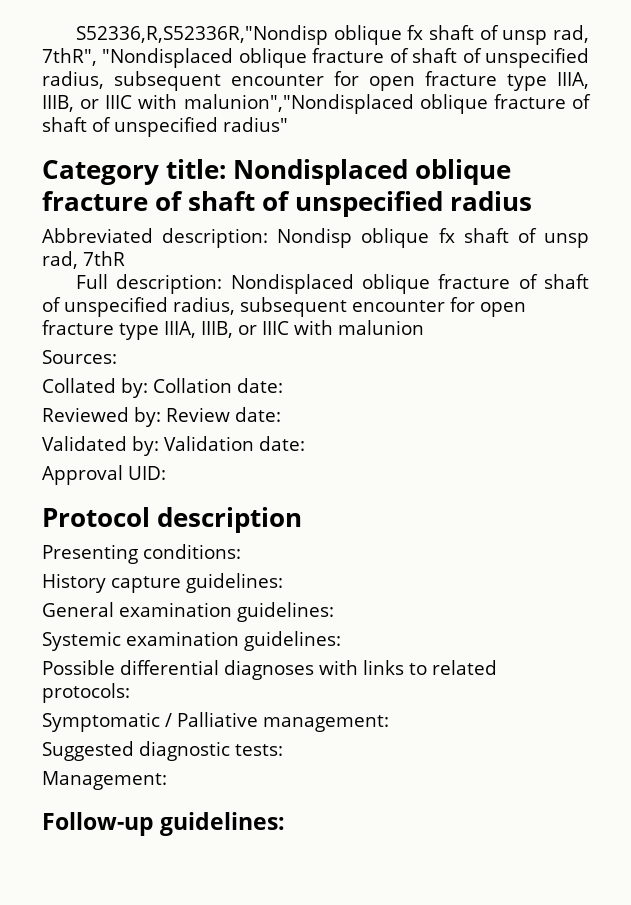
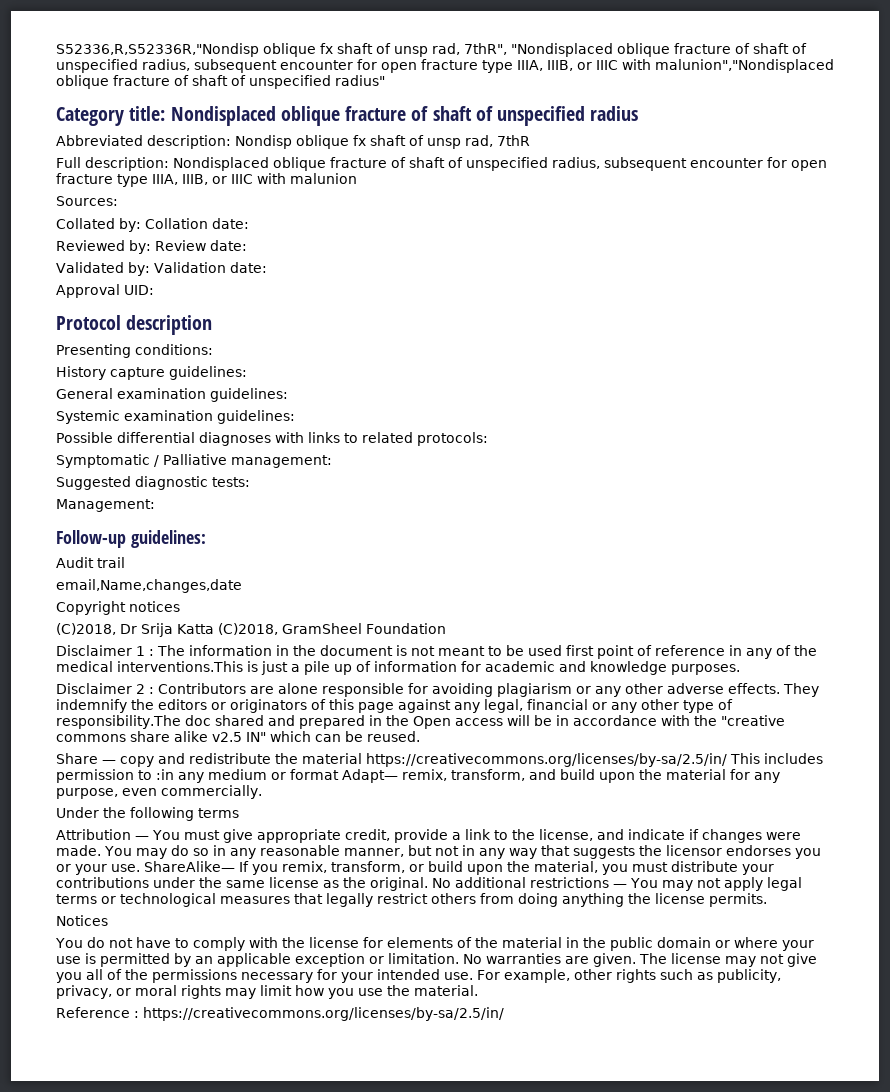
+ Audit trail
+ email,Name,changes,date
+ Copyright notices
+ (C)2018, Dr Srija Katta (C)2018, GramSheel Foundation
+ Disclaimer 1 : The information in the document is not meant to be used first point of reference in any of the medical interventions.This is just a pile up of information for academic and knowledge purposes.
+ Disclaimer 2 : Contributors are alone responsible for avoiding plagiarism or any other adverse effects. They indemnify the editors or originators of this page against any legal, financial or any other type of responsibility.The doc shared and prepared in the Open access will be in accordance with the "creative commons share alike v2.5 IN" which can be reused.
+ Share — copy and redistribute the material https://creativecommons.org/licenses/by-sa/2.5/in/ This includes permission to :in any medium or format Adapt— remix, transform, and build upon the material for any purpose, even commercially.
+ Under the following terms
+ Attribution — You must give appropriate credit, provide a link to the license, and indicate if changes were made. You may do so in any reasonable manner, but not in any way that suggests the licensor endorses you or your use. ShareAlike— If you remix, transform, or build upon the material, you must distribute your contributions under the same license as the original. No additional restrictions — You may not apply legal terms or technological measures that legally restrict others from doing anything the license permits.
+ Notices
+ You do not have to comply with the license for elements of the material in the public domain or where your use is permitted by an applicable exception or limitation. No warranties are given. The license may not give you all of the permissions necessary for your intended use. For example, other rights such as publicity, privacy, or moral rights may limit how you use the material.
+ Reference : https://creativecommons.org/licenses/by-sa/2.5/in/

